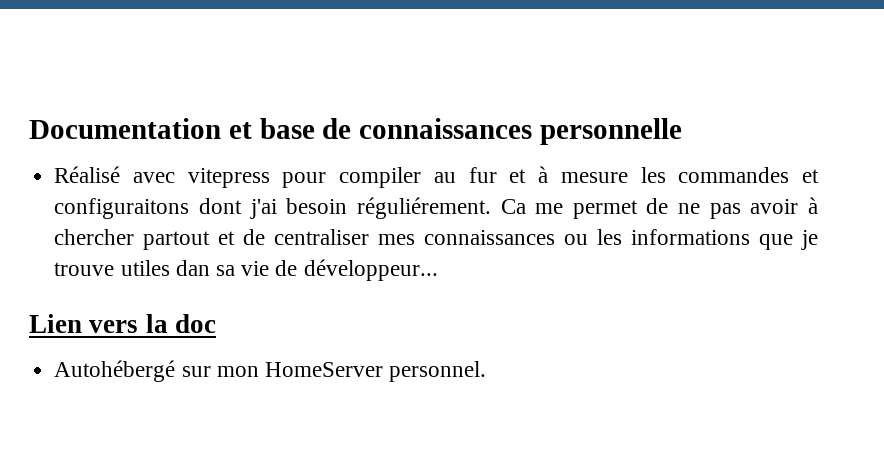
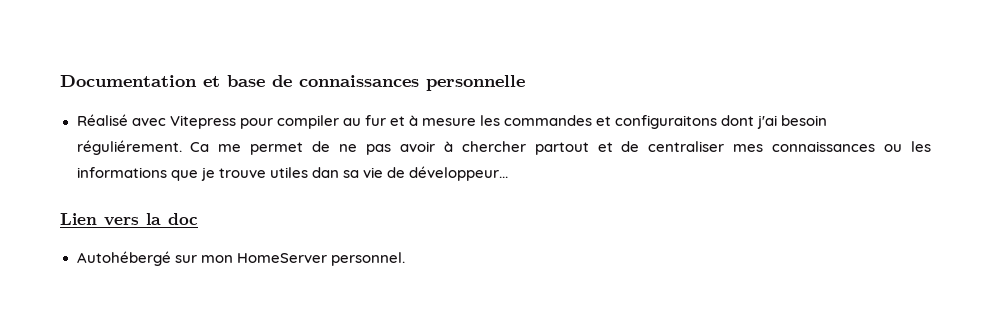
- Réalisé avec vitepress pour compiler au fur et à mesure les commandes et configuraitons dont j'ai besoin réguliérement.
+ Réalisé avec Vitepress pour compiler au fur et à mesure les commandes et configuraitons dont j'ai besoin réguliérement.

